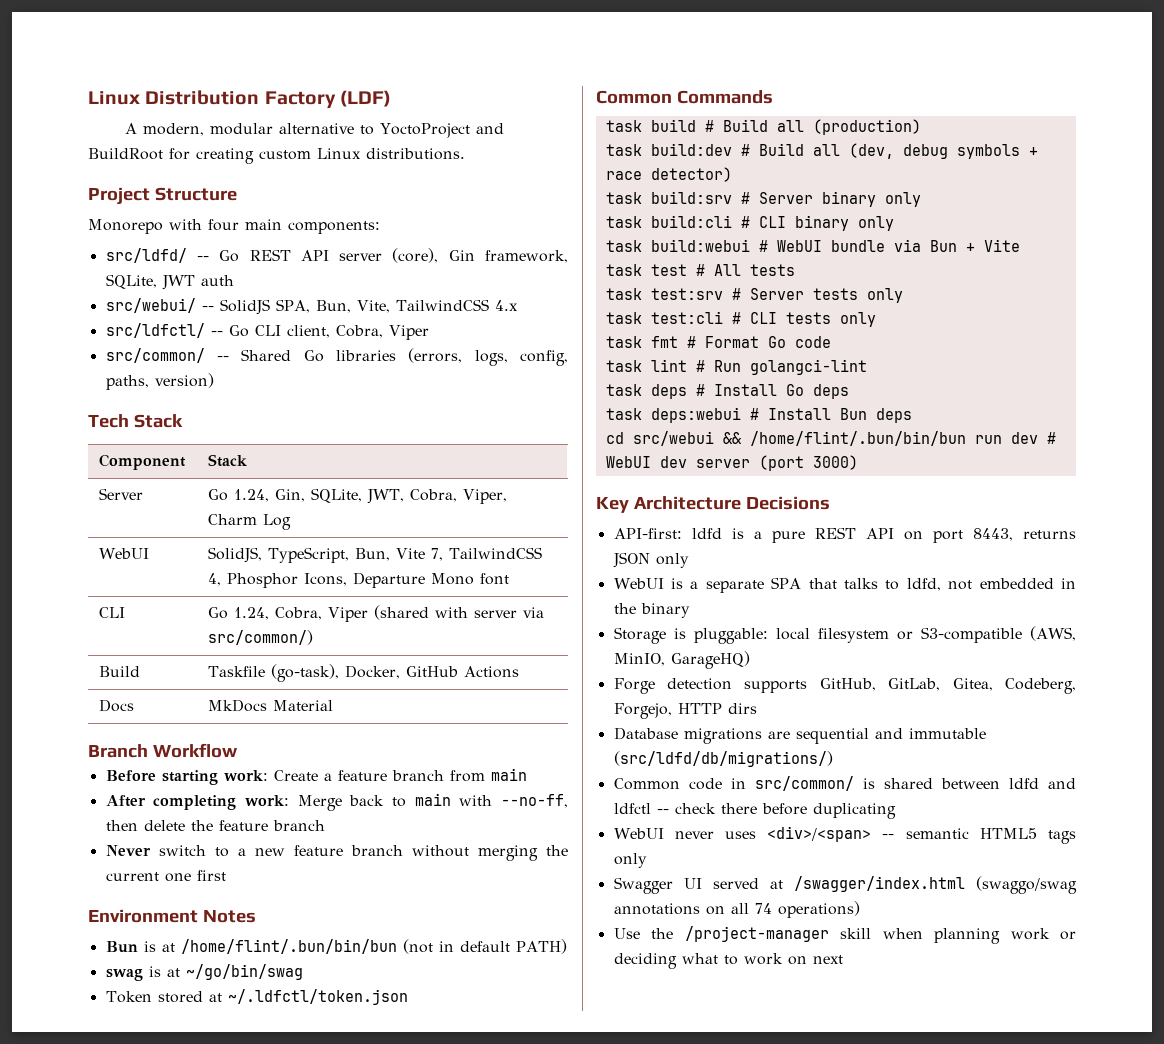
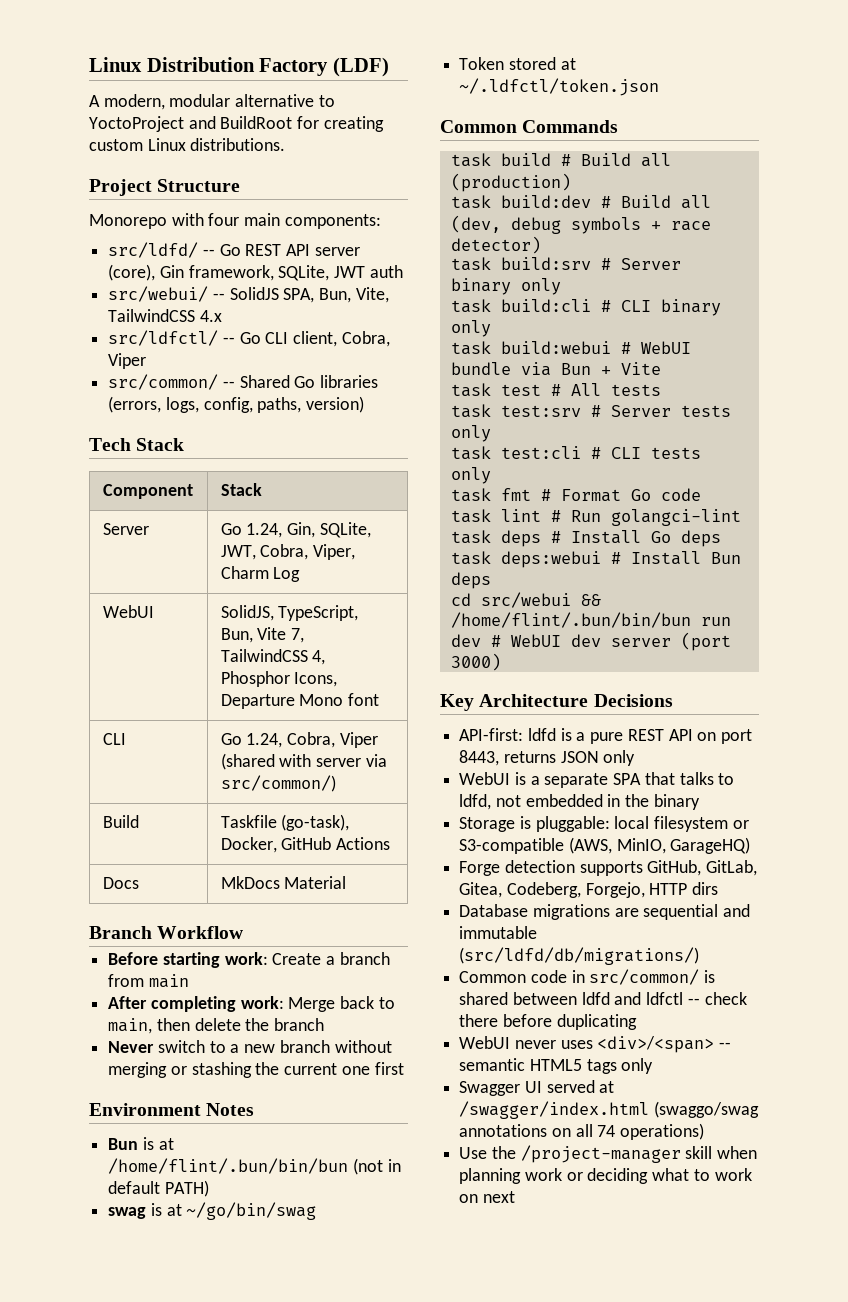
- Before starting work: Create a feature branch from main
+ Before starting work: Create a branch from main
- After completing work: Merge back to main with --no-ff, then delete the feature branch
+ After completing work: Merge back to main, then delete the branch
- Never switch to a new feature branch without merging the current one first
+ Never switch to a new branch without merging or stashing the current one first

